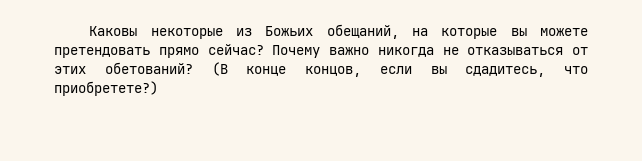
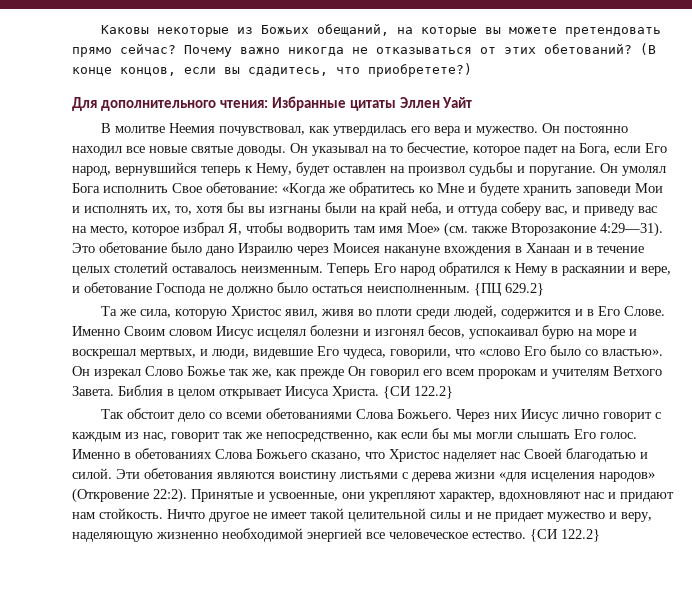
+ Для дополнительного чтения: Избранные цитаты Эллен Уайт
+ В молитве Неемия почувствовал, как утвердилась его вера и мужество. Он постоянно находил все новые святые доводы. Он указывал на то бесчестие, которое падет на Бога, если Его народ, вернувшийся теперь к Нему, будет оставлен на произвол судьбы и поругание. Он умолял Бога исполнить Свое обетование: «Когда же обратитесь ко Мне и будете хранить заповеди Мои и исполнять их, то, хотя бы вы изгнаны были на край неба, и оттуда соберу вас, и приведу вас на место, которое избрал Я, чтобы водворить там имя Мое» (см. также Второзаконие 4:29—31). Это обетование было дано Израилю через Моисея накануне вхождения в Ханаан и в течение целых столетий оставалось неизменным. Теперь Его народ обратился к Нему в раскаянии и вере, и обетование Господа не должно было остаться неисполненным. {ПЦ 629.2}
+ Та же сила, которую Христос явил, живя во плоти среди людей, содержится и в Его Слове. Именно Своим словом Иисус исцелял болезни и изгонял бесов, успокаивал бурю на море и воскрешал мертвых, и люди, видевшие Его чудеса, говорили, что «слово Его было со властью». Он изрекал Слово Божье так же, как прежде Он говорил его всем пророкам и учителям Ветхого Завета. Библия в целом открывает Иисуса Христа. {СИ 122.2}
+ Так обстоит дело со всеми обетованиями Слова Божьего. Через них Иисус лично говорит с каждым из нас, говорит так же непосредственно, как если бы мы могли слышать Его голос. Именно в обетованиях Слова Божьего сказано, что Христос наделяет нас Своей благодатью и силой. Эти обетования являются воистину листьями с дерева жизни «для исцеления народов» (Откровение 22:2). Принятые и усвоенные, они укрепляют характер, вдохновляют нас и придают нам стойкость. Ничто другое не имеет такой целительной силы и не придает мужество и веру, наделяющую жизненно необходимой энергией все человеческое естество. {СИ 122.2}

